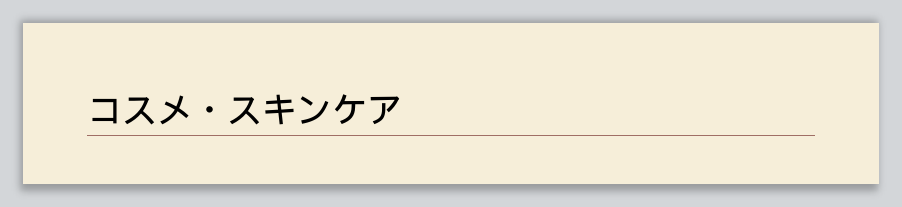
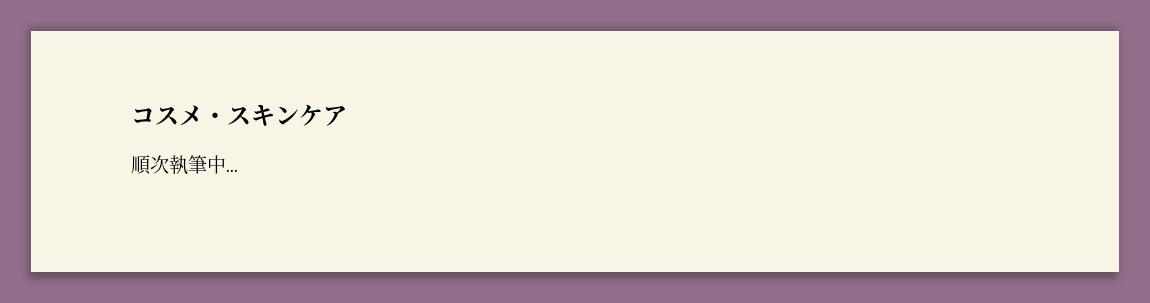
+ 順次執筆中...

